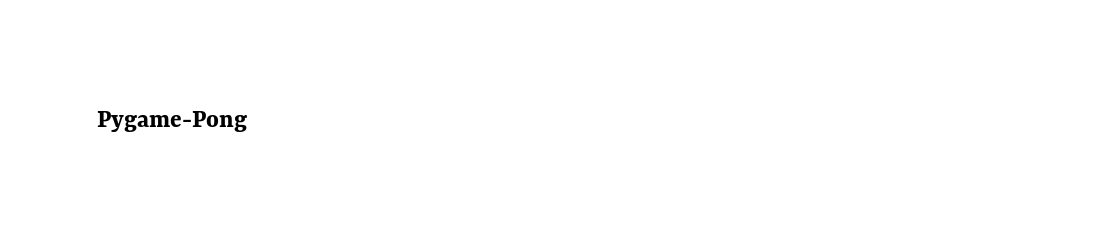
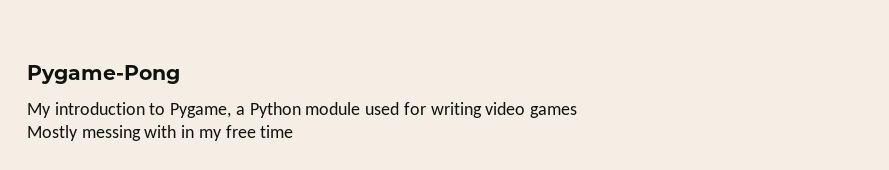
+ My introduction to Pygame, a Python module used for writing video games
+ Mostly messing with in my free time

